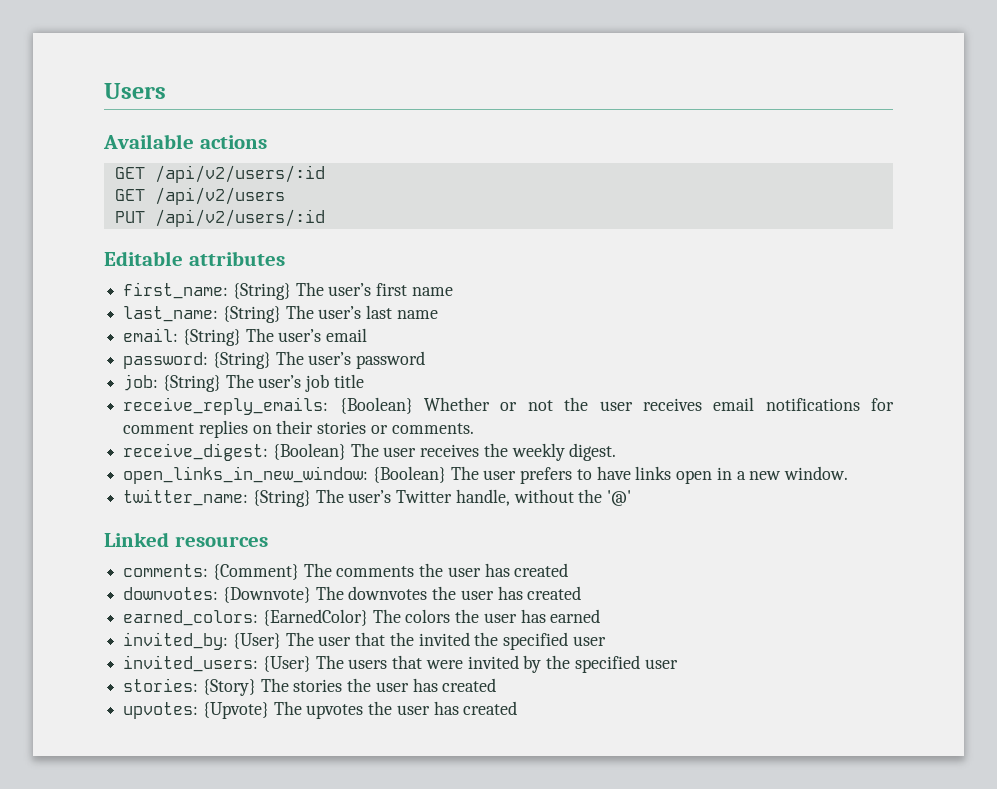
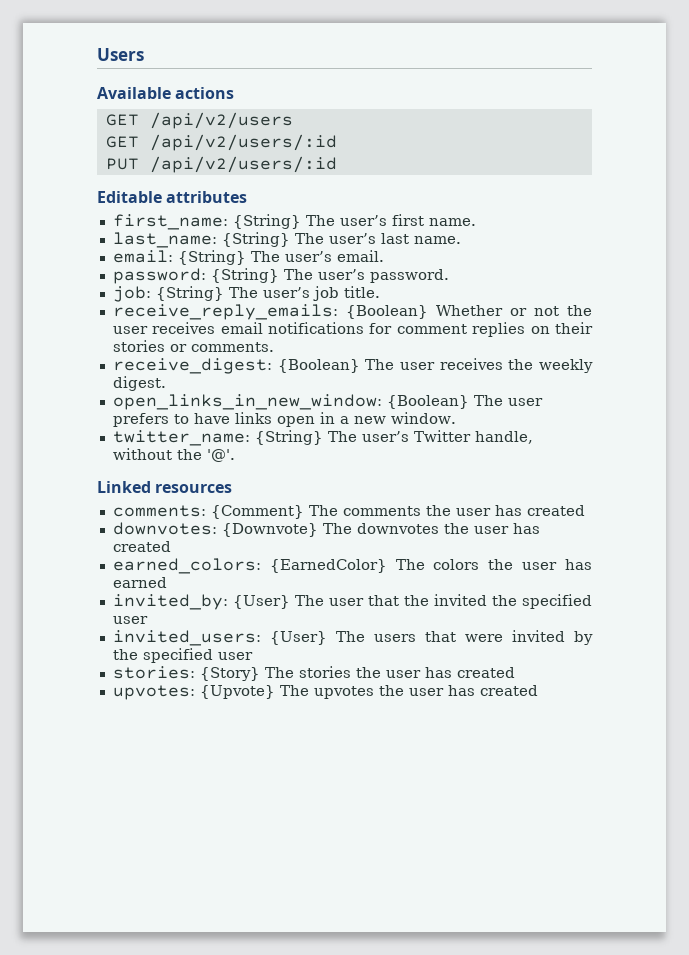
+ GET /api/v2/users
  GET /api/v2/users/:id
- GET /api/v2/users
- first_name: {String} The user’s first name
+ first_name: {String} The user’s first name.
- last_name: {String} The user’s last name
+ last_name: {String} The user’s last name.
- email: {String} The user’s email
+ email: {String} The user’s email.
- password: {String} The user’s password
+ password: {String} The user’s password.
- job: {String} The user’s job title
+ job: {String} The user’s job title.
- twitter_name: {String} The user’s Twitter handle, without the '@'
+ twitter_name: {String} The user’s Twitter handle, without the '@'.

